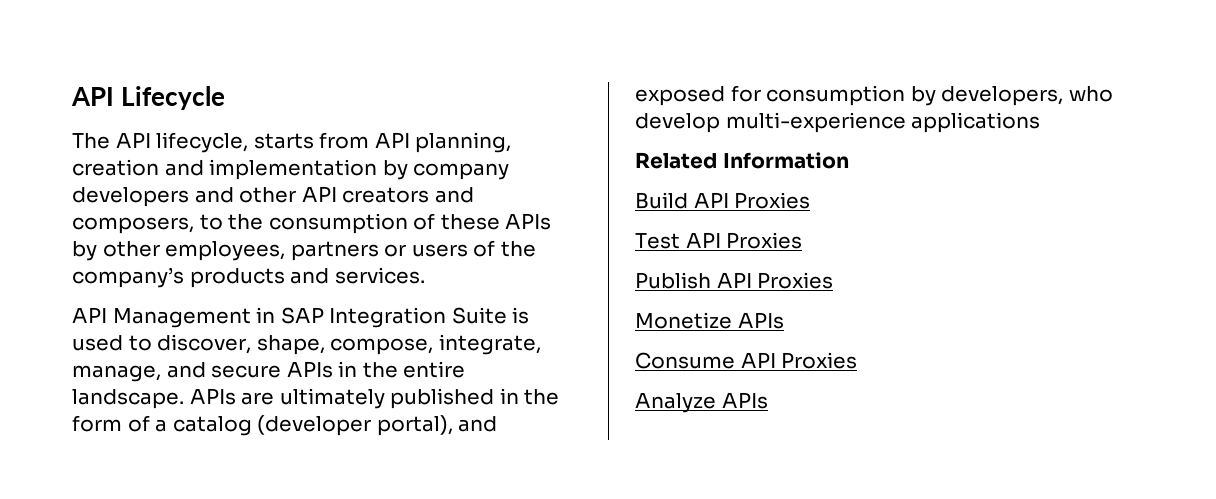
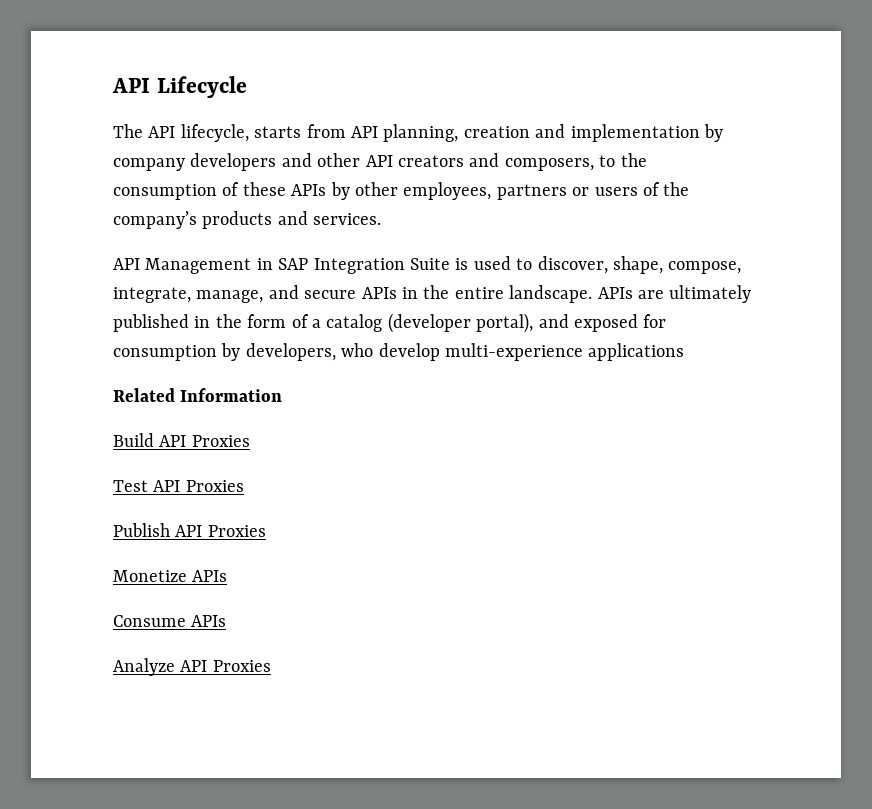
- Consume API Proxies
- Analyze APIs
+ Consume APIs
+ Analyze API Proxies

